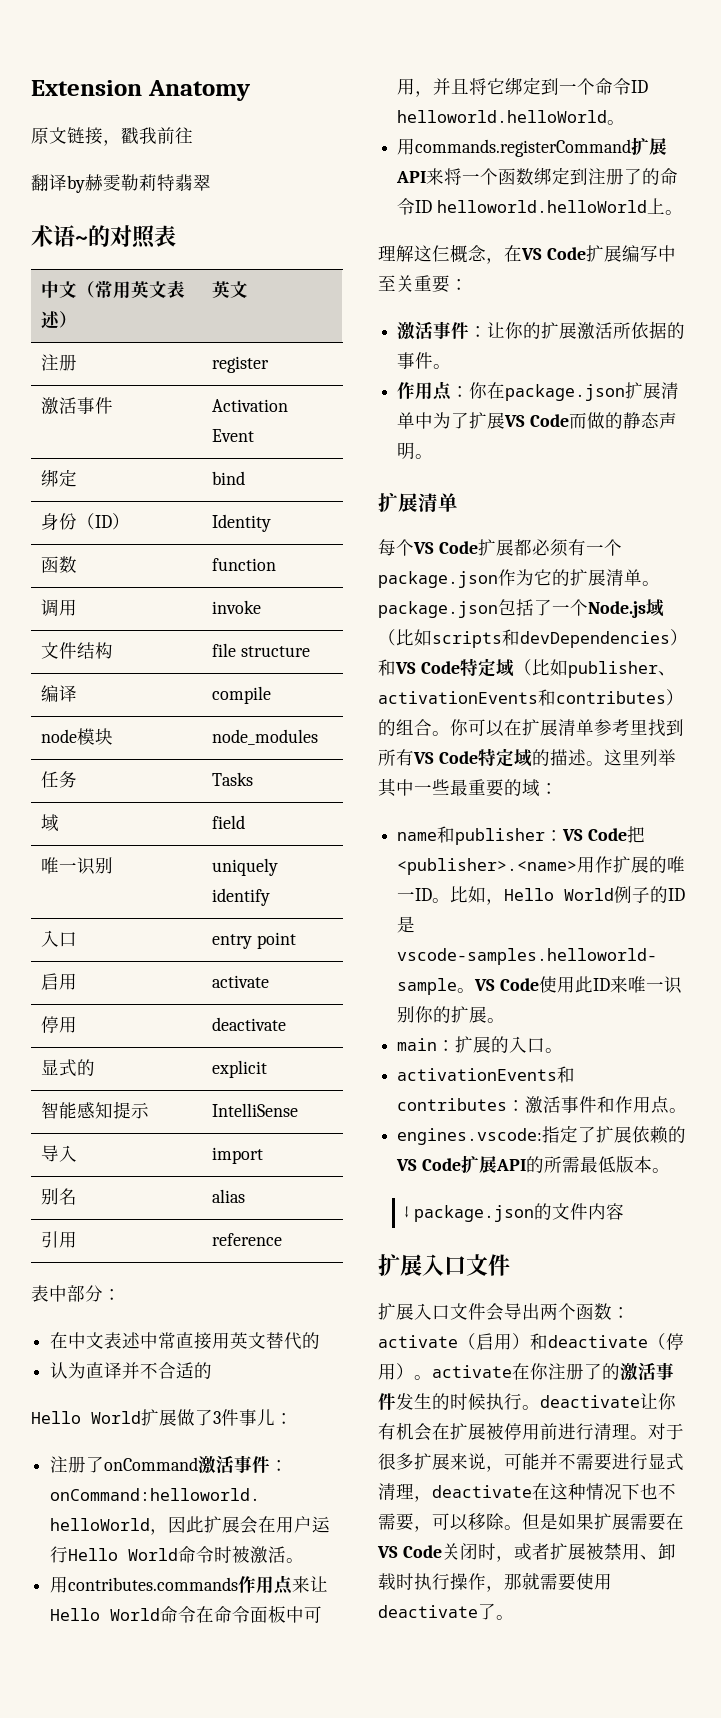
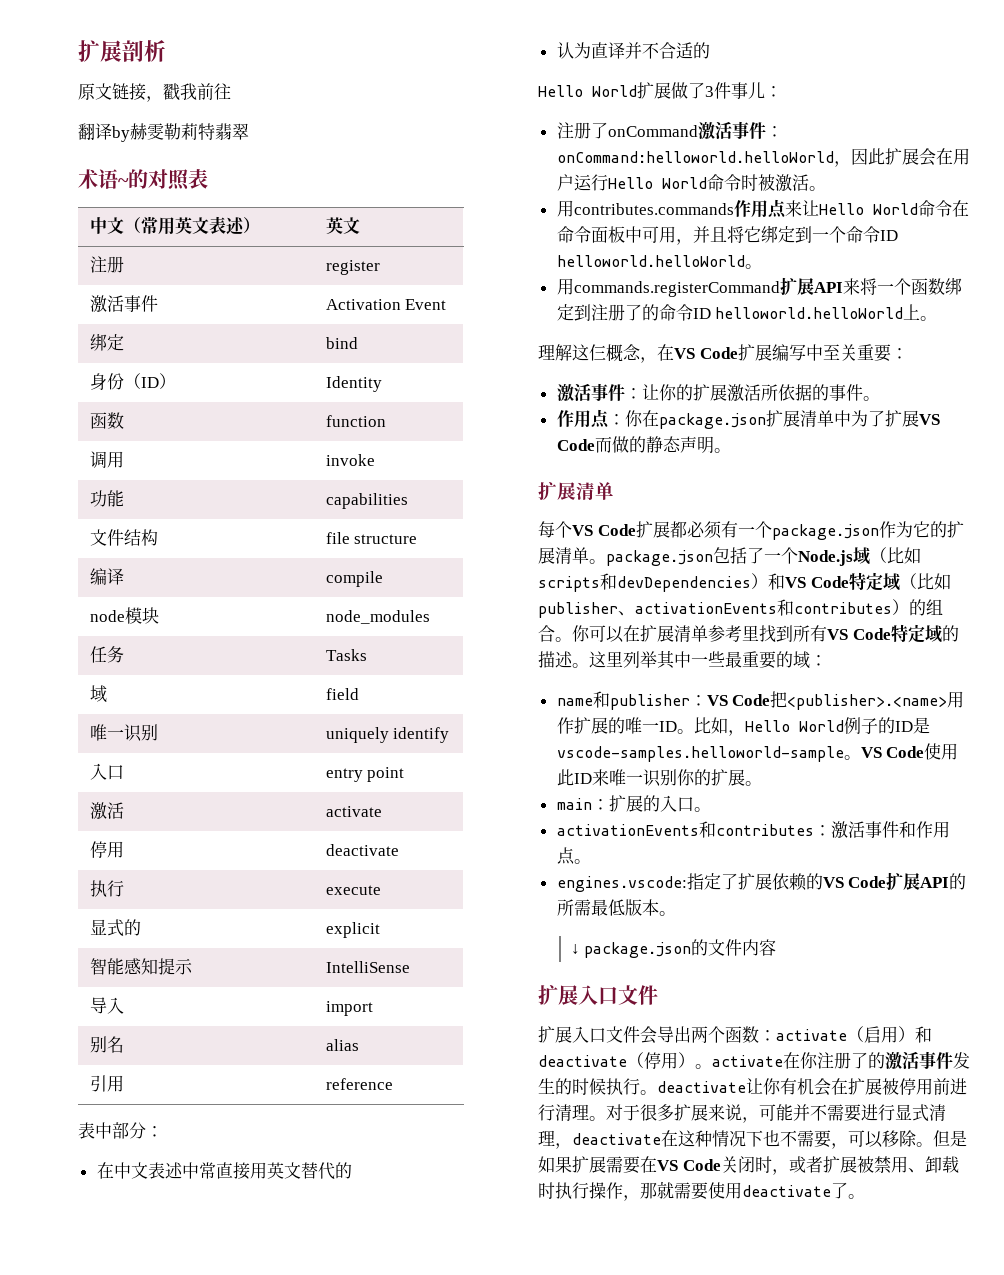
- Extension Anatomy
+ 扩展剖析
+ 功能 | capabilities
- 启用 | activate
+ 激活 | activate
+ 执行 | execute

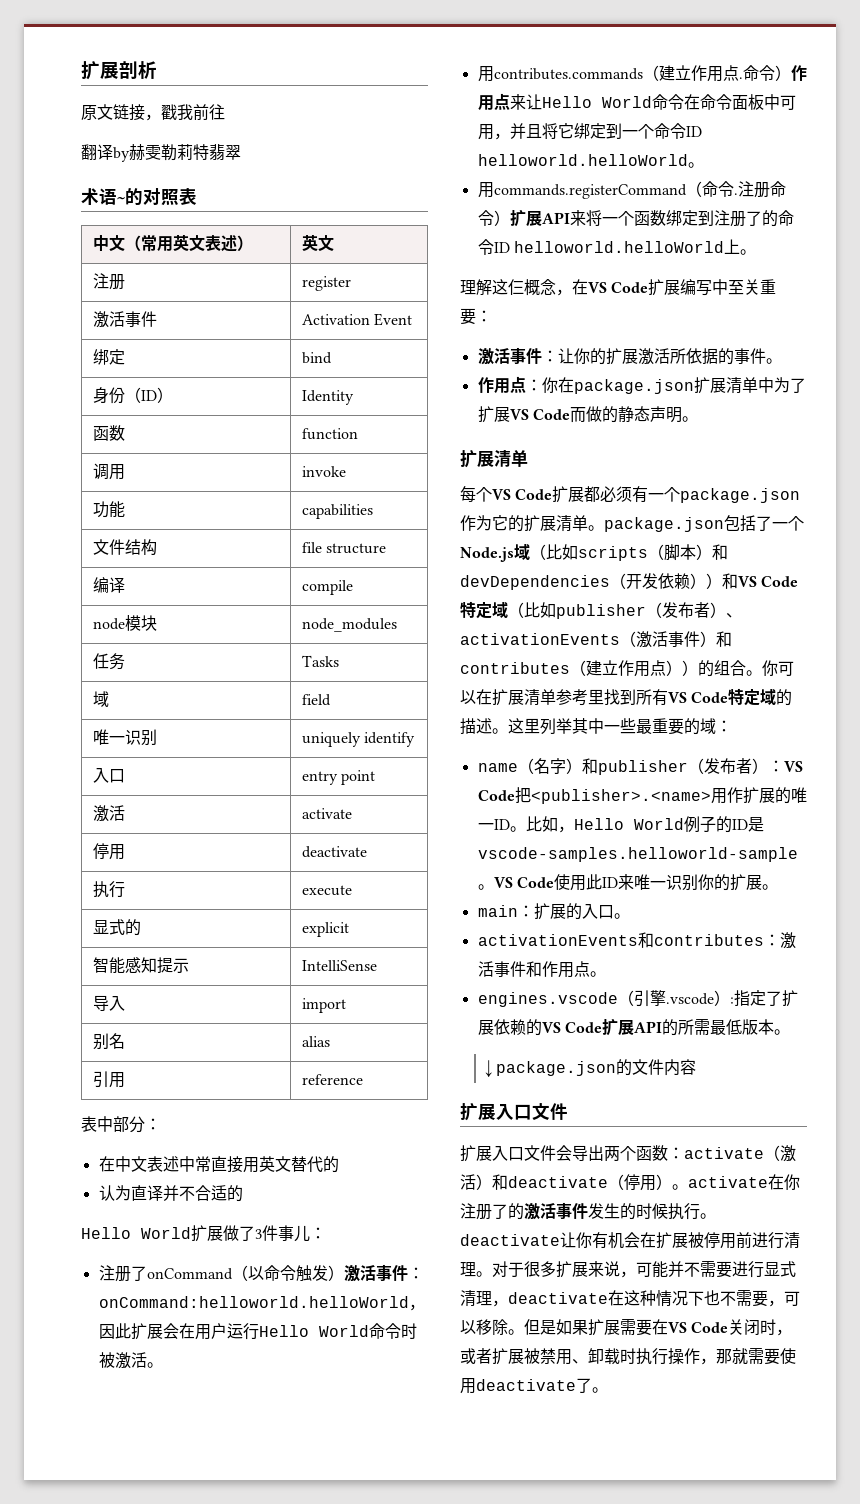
- 注册了onCommand激活事件：onCommand:helloworld.helloWorld，因此扩展会在用户运行Hello World命令时被激活。
+ 注册了onCommand（以命令触发）激活事件：onCommand:helloworld.helloWorld，因此扩展会在用户运行Hello World命令时被激活。
- 用contributes.commands作用点来让Hello World命令在命令面板中可用，并且将它绑定到一个命令ID helloworld.helloWorld。
+ 用contributes.commands（建立作用点.命令）作用点来让Hello World命令在命令面板中可用，并且将它绑定到一个命令ID helloworld.helloWorld。
- 用commands.registerCommand扩展API来将一个函数绑定到注册了的命令ID helloworld.helloWorld上。
+ 用commands.registerCommand（命令.注册命令）扩展API来将一个函数绑定到注册了的命令ID helloworld.helloWorld上。
- 每个VS Code扩展都必须有一个package.json作为它的扩展清单。package.json包括了一个Node.js域（比如scripts和devDependencies）和VS Code特定域（比如publisher、activationEvents和contributes）的组合。
+ 每个VS Code扩展都必须有一个package.json作为它的扩展清单。package.json包括了一个Node.js域（比如scripts（脚本）和devDependencies（开发依赖））和VS Code特定域（比如publisher（发布者）、activationEvents（激活事件）和contributes（建立作用点））的组合。
- name和publisher：VS Code把<publisher>.<name>用作扩展的唯一ID。
+ name（名字）和publisher（发布者）：VS Code把<publisher>.<name>用作扩展的唯一ID。
- engines.vscode:指定了扩展依赖的VS Code扩展API的所需最低版本。
+ engines.vscode（引擎.vscode）:指定了扩展依赖的VS Code扩展API的所需最低版本。
- 扩展入口文件会导出两个函数：activate（启用）和deactivate（停用）。activate在你注册了的激活事件发生的时候执行。deactivate让你有机会在扩展被停用前进行清理。
+ 扩展入口文件会导出两个函数：activate（激活）和deactivate（停用）。activate在你注册了的激活事件发生的时候执行。deactivate让你有机会在扩展被停用前进行清理。

